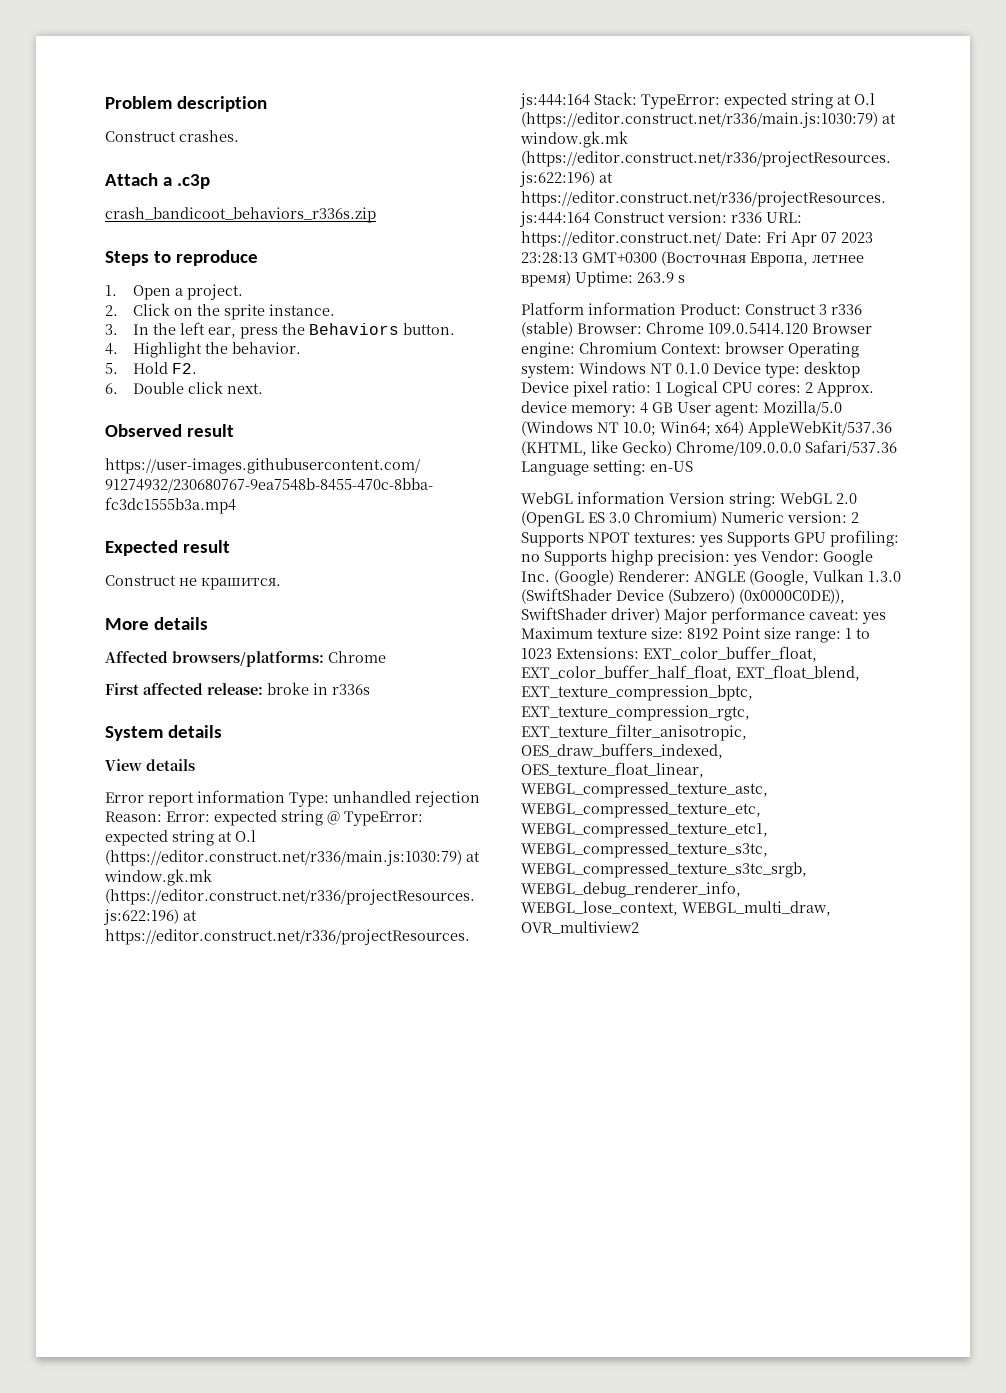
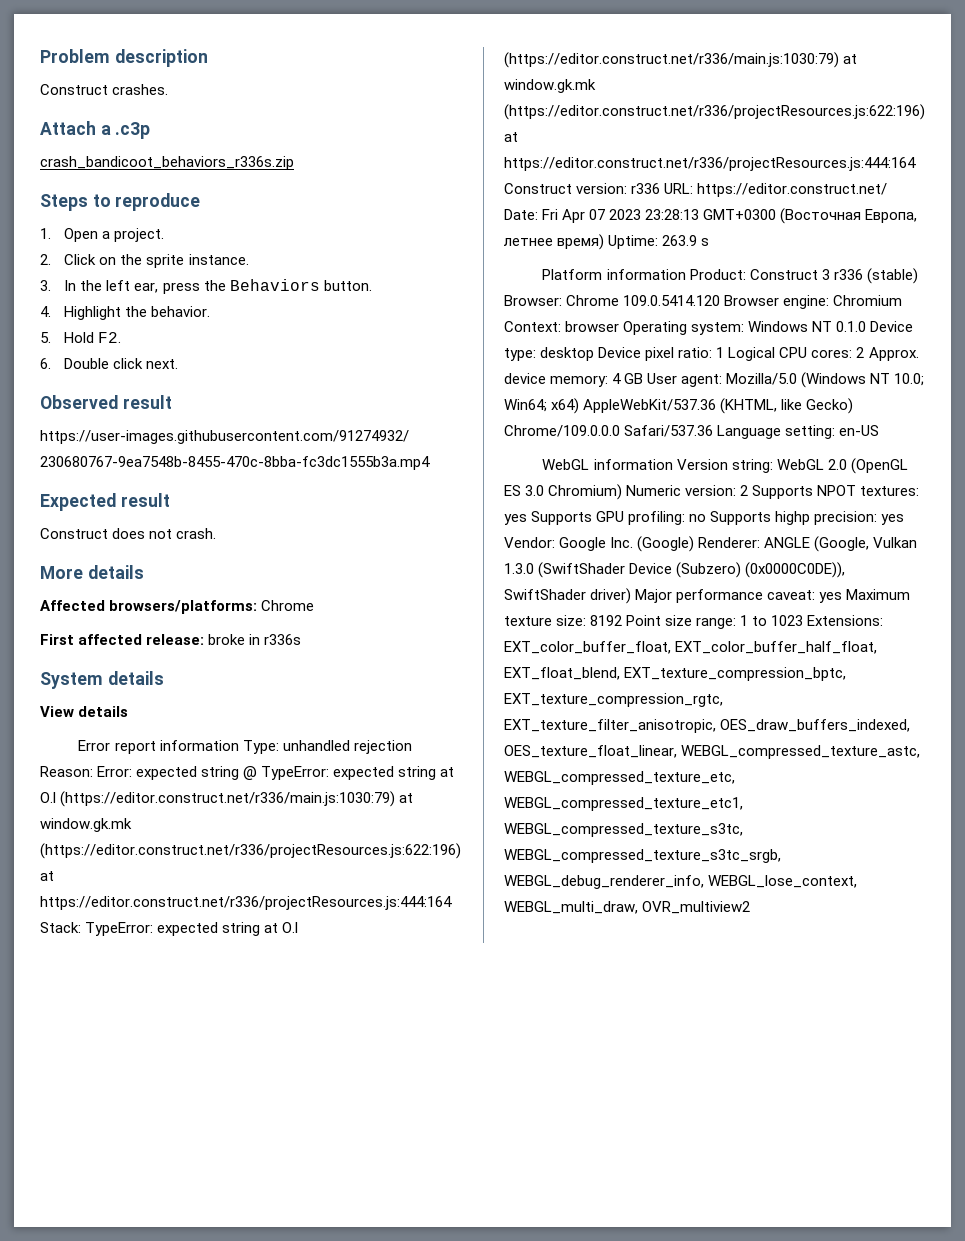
- Construct не крашится.
+ Construct does not crash.

